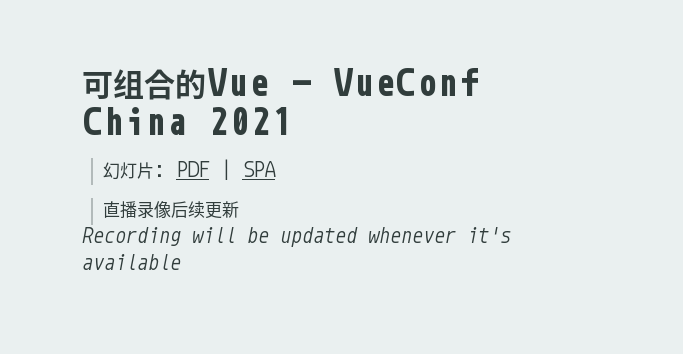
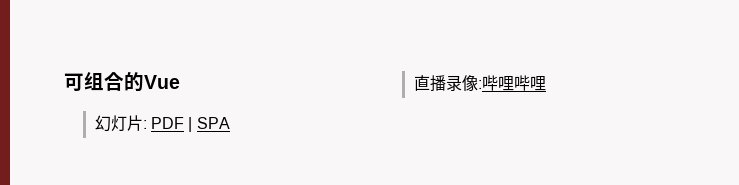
- 可组合的Vue - VueConf China 2021
+ 可组合的Vue
- 直播录像后续更新
- Recording will be updated whenever it's available
+ 直播录像:哔哩哔哩

